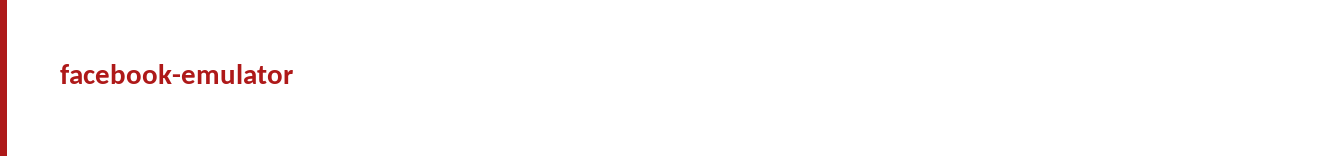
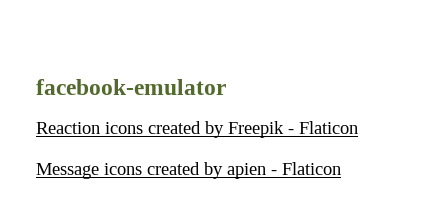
+ Reaction icons created by Freepik - Flaticon
+ Message icons created by apien - Flaticon

